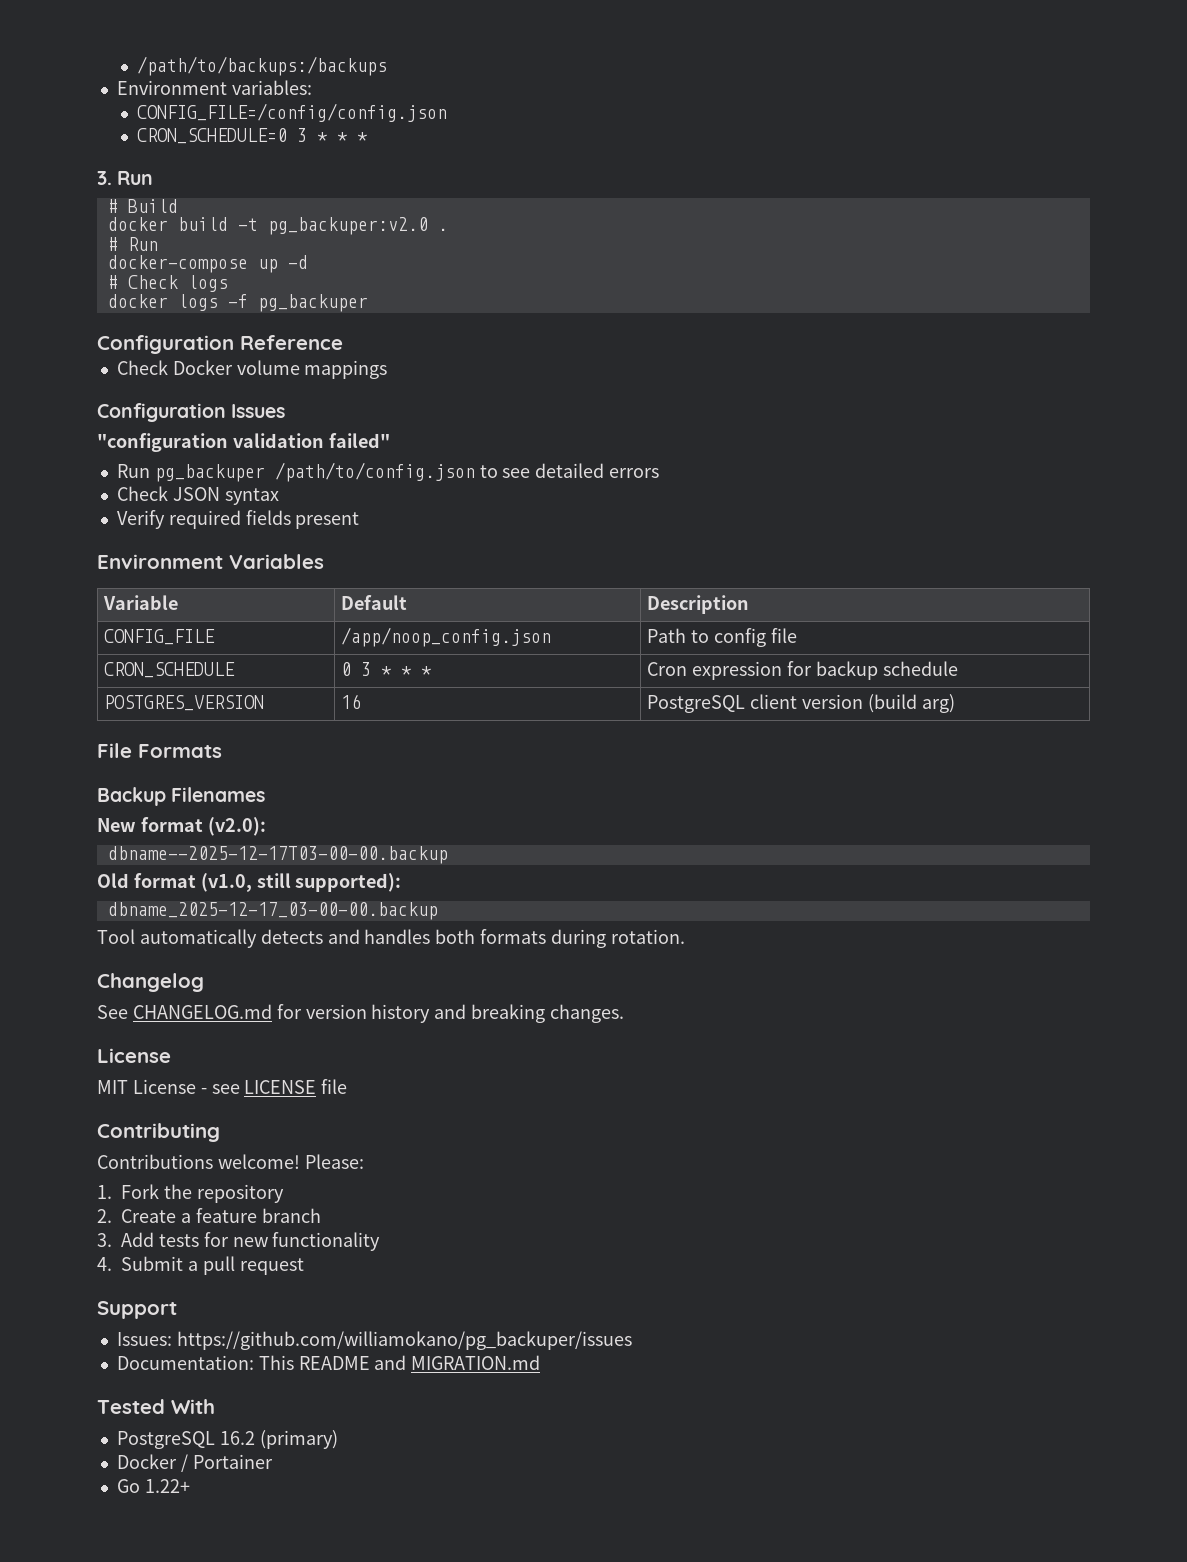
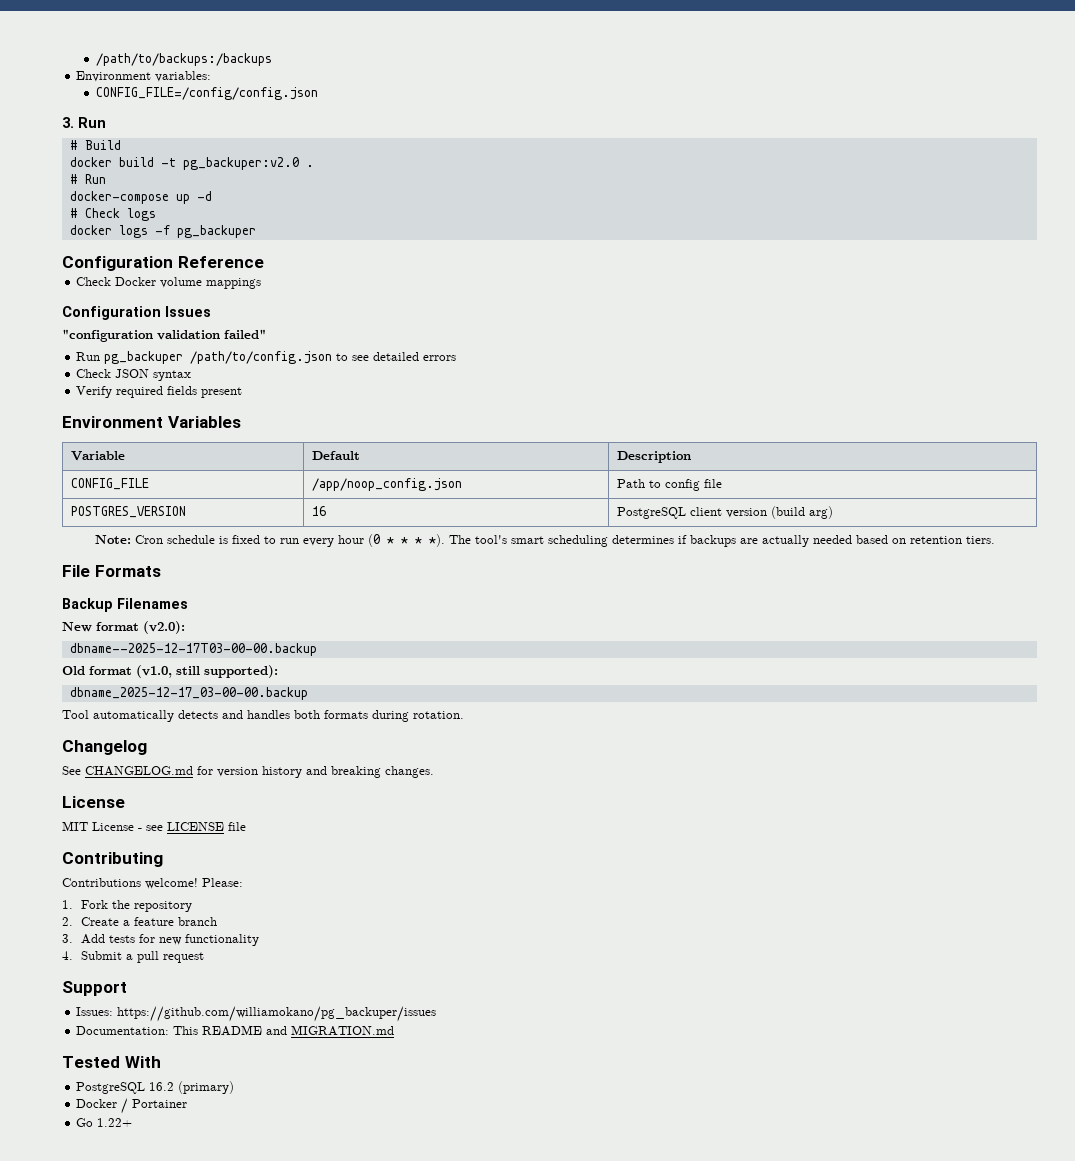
- CRON_SCHEDULE=0 3 * * *
- CRON_SCHEDULE | 0 3 * * * | Cron expression for backup schedule
+ Note: Cron schedule is fixed to run every hour (0 * * * *). The tool's smart scheduling determines if backups are actually needed based on retention tiers.

